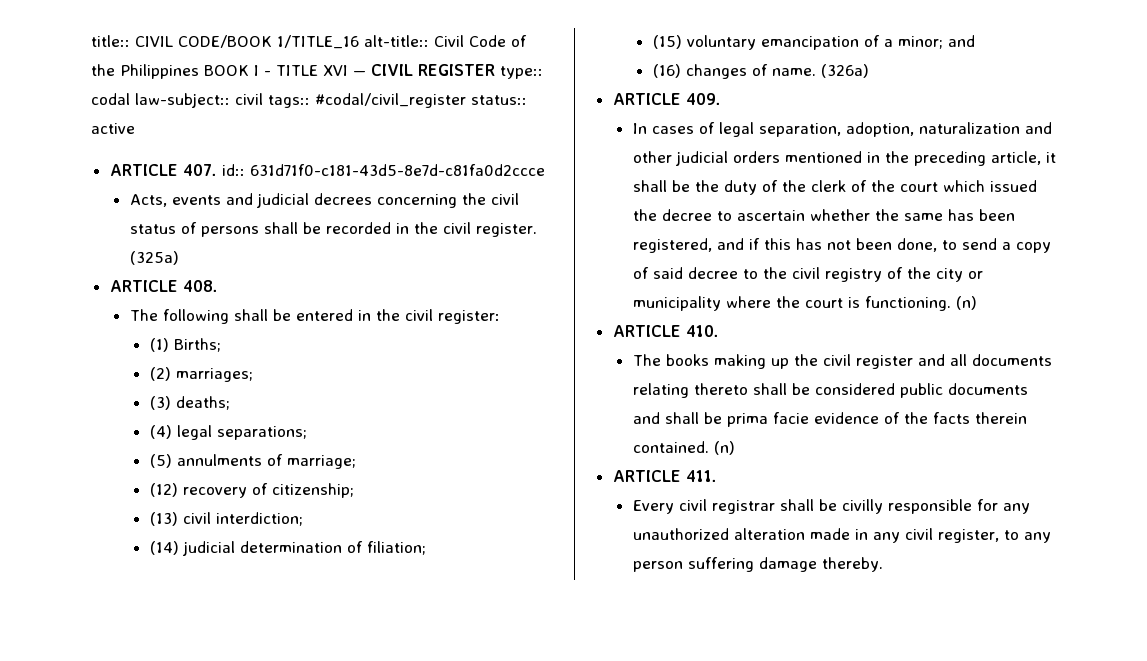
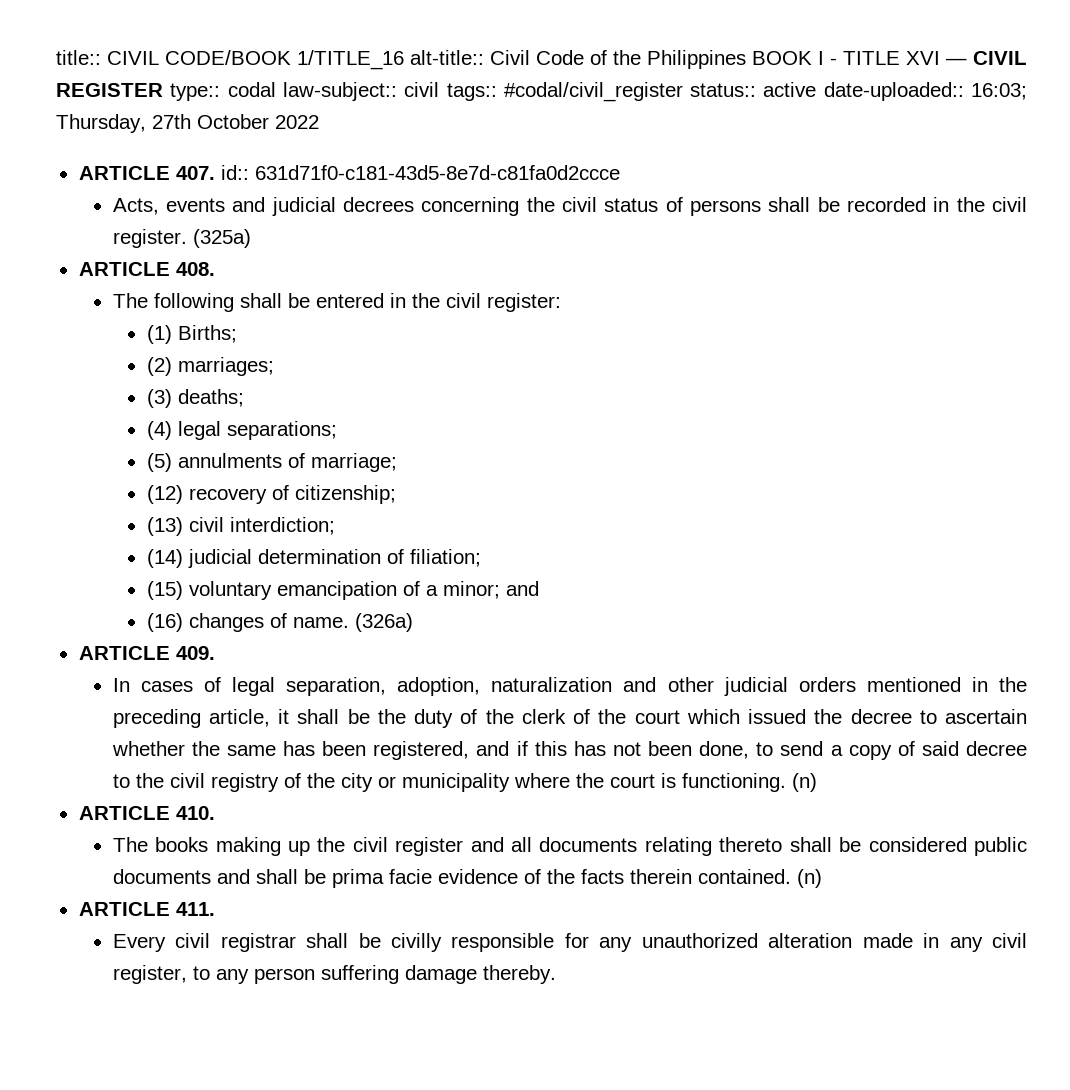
- title:: CIVIL CODE/BOOK 1/TITLE_16 alt-title:: Civil Code of the Philippines BOOK I - TITLE XVI — CIVIL REGISTER type:: codal law-subject:: civil tags:: #codal/civil_register status:: active
+ title:: CIVIL CODE/BOOK 1/TITLE_16 alt-title:: Civil Code of the Philippines BOOK I - TITLE XVI — CIVIL REGISTER type:: codal law-subject:: civil tags:: #codal/civil_register status:: active date-uploaded:: 16:03; Thursday, 27th October 2022

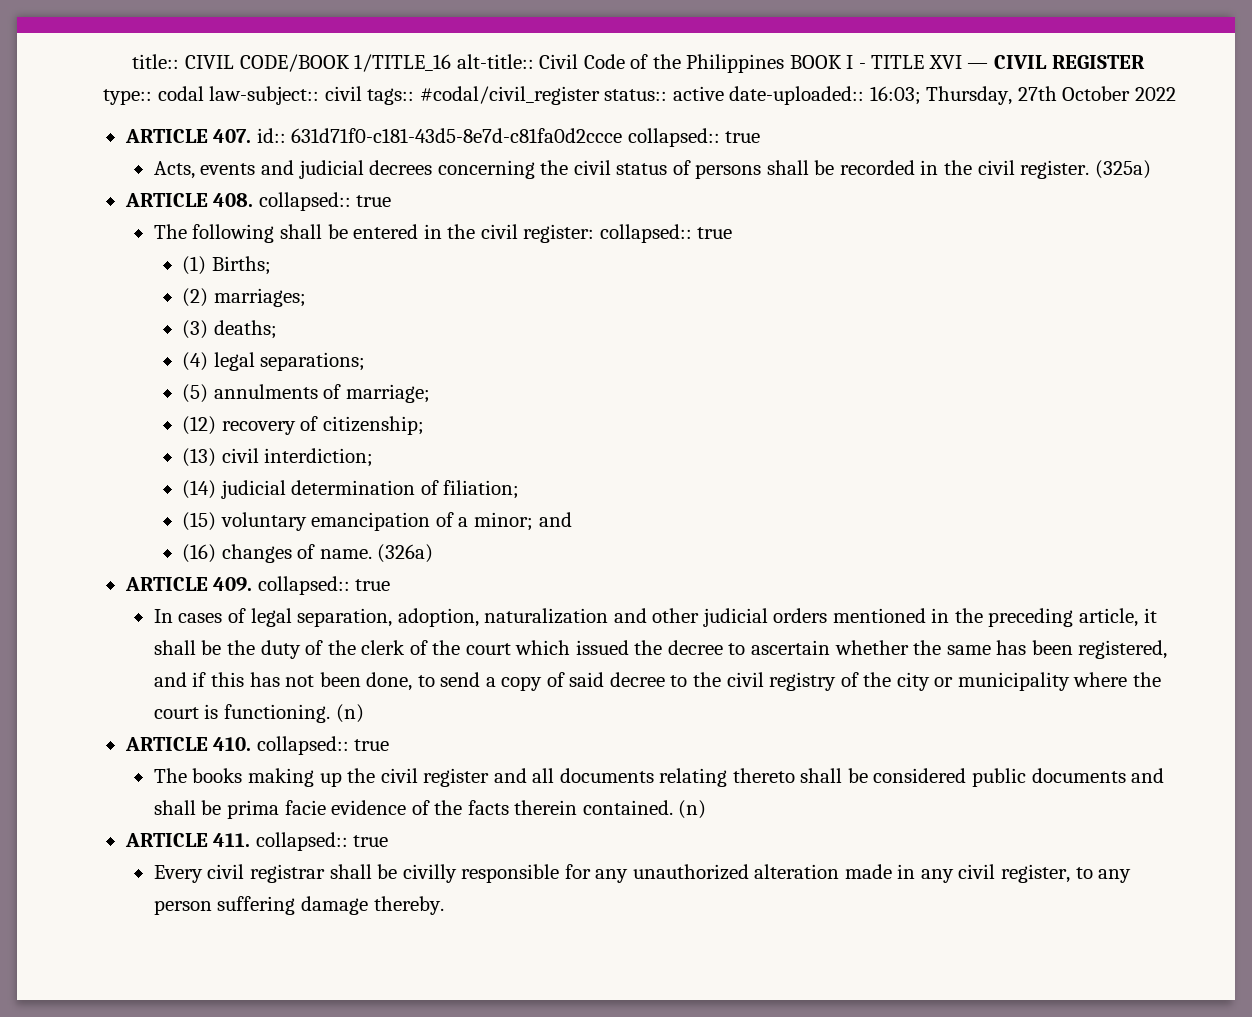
- ARTICLE 407. id:: 631d71f0-c181-43d5-8e7d-c81fa0d2ccce
+ ARTICLE 407. id:: 631d71f0-c181-43d5-8e7d-c81fa0d2ccce collapsed:: true
- ARTICLE 408.
+ ARTICLE 408. collapsed:: true
- The following shall be entered in the civil register:
+ The following shall be entered in the civil register: collapsed:: true
- ARTICLE 409.
+ ARTICLE 409. collapsed:: true
- ARTICLE 410.
+ ARTICLE 410. collapsed:: true
- ARTICLE 411.
+ ARTICLE 411. collapsed:: true

